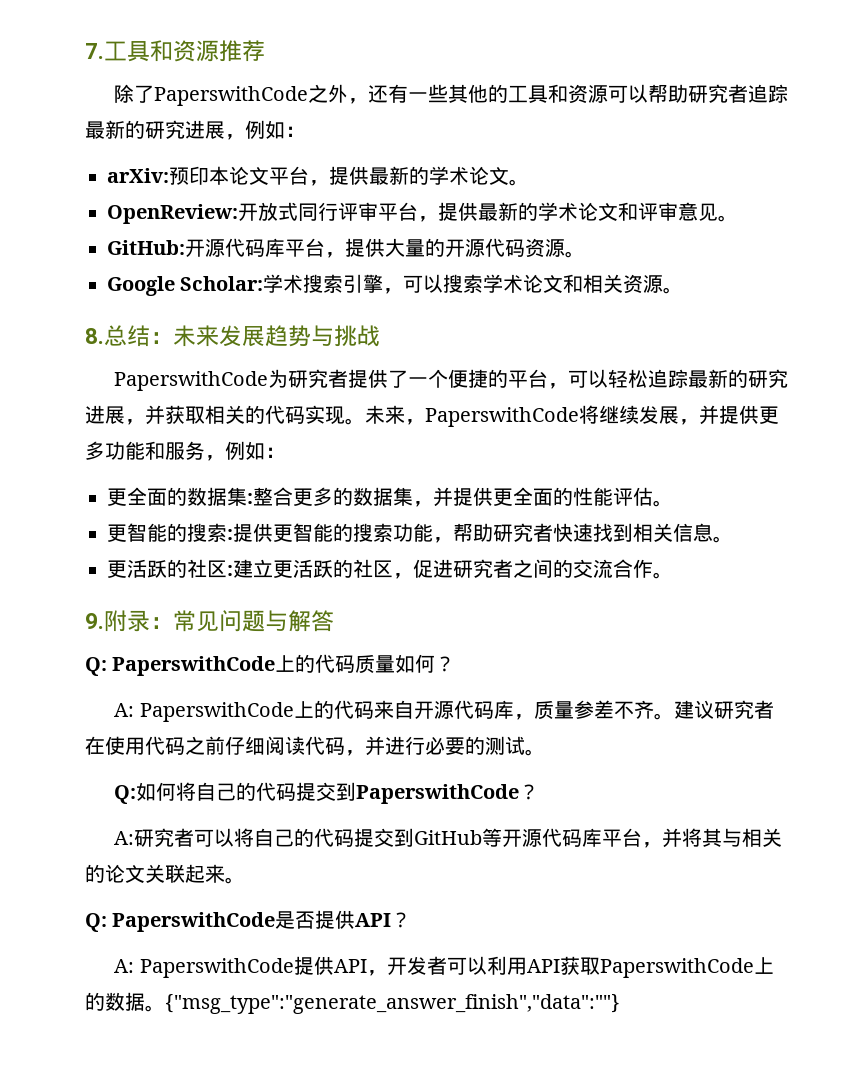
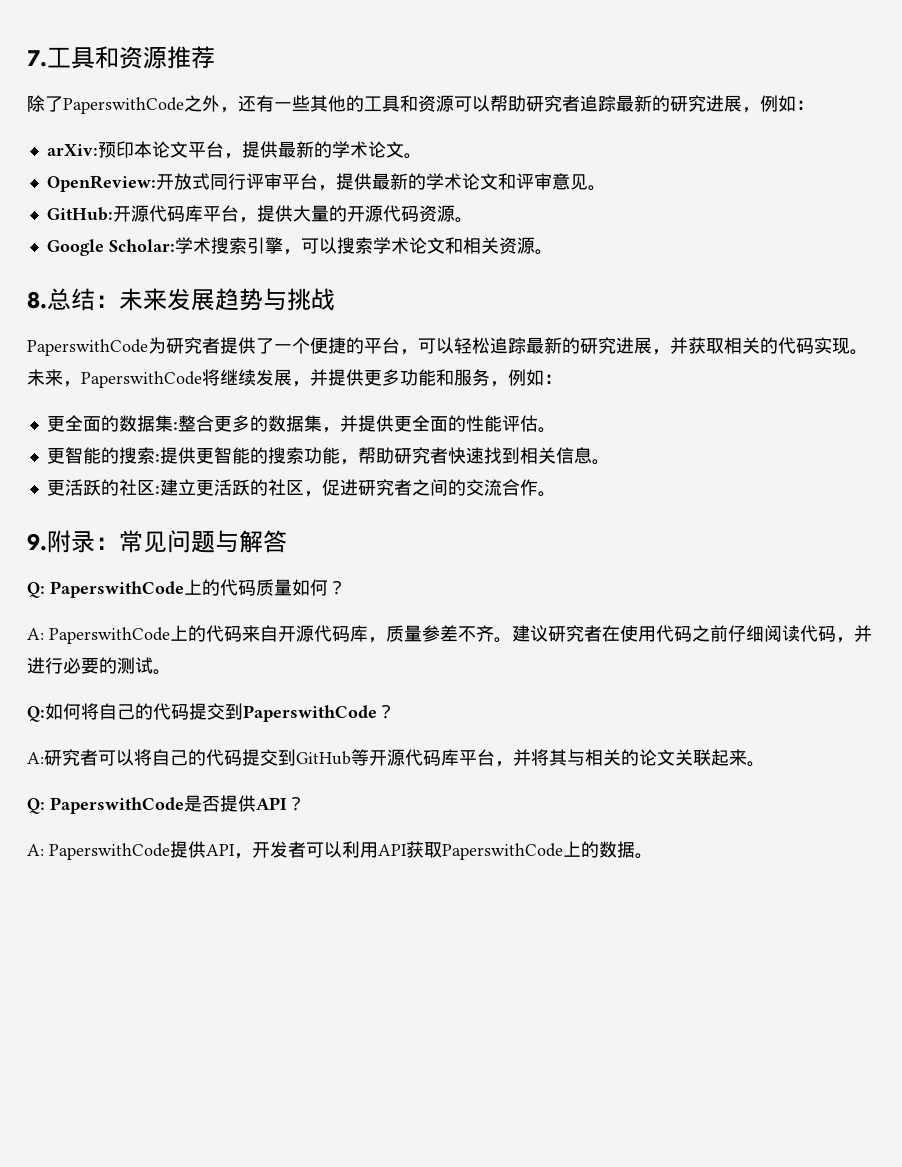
- {"msg_type":"generate_answer_finish","data":""}

